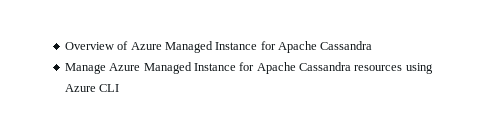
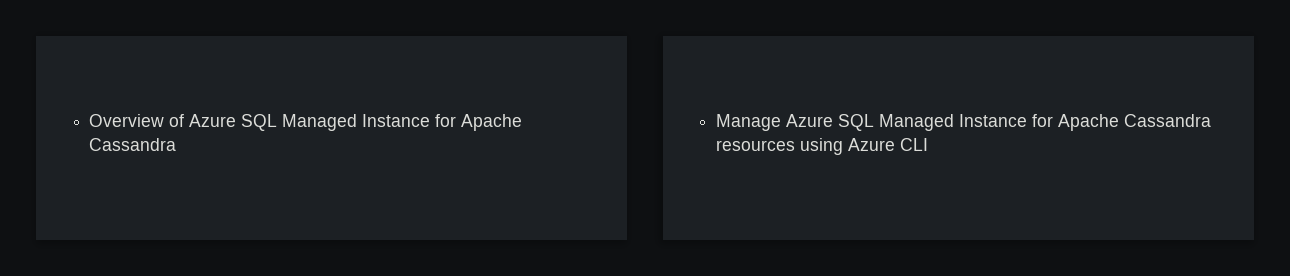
- Overview of Azure Managed Instance for Apache Cassandra
+ Overview of Azure SQL Managed Instance for Apache Cassandra
- Manage Azure Managed Instance for Apache Cassandra resources using Azure CLI
+ Manage Azure SQL Managed Instance for Apache Cassandra resources using Azure CLI

